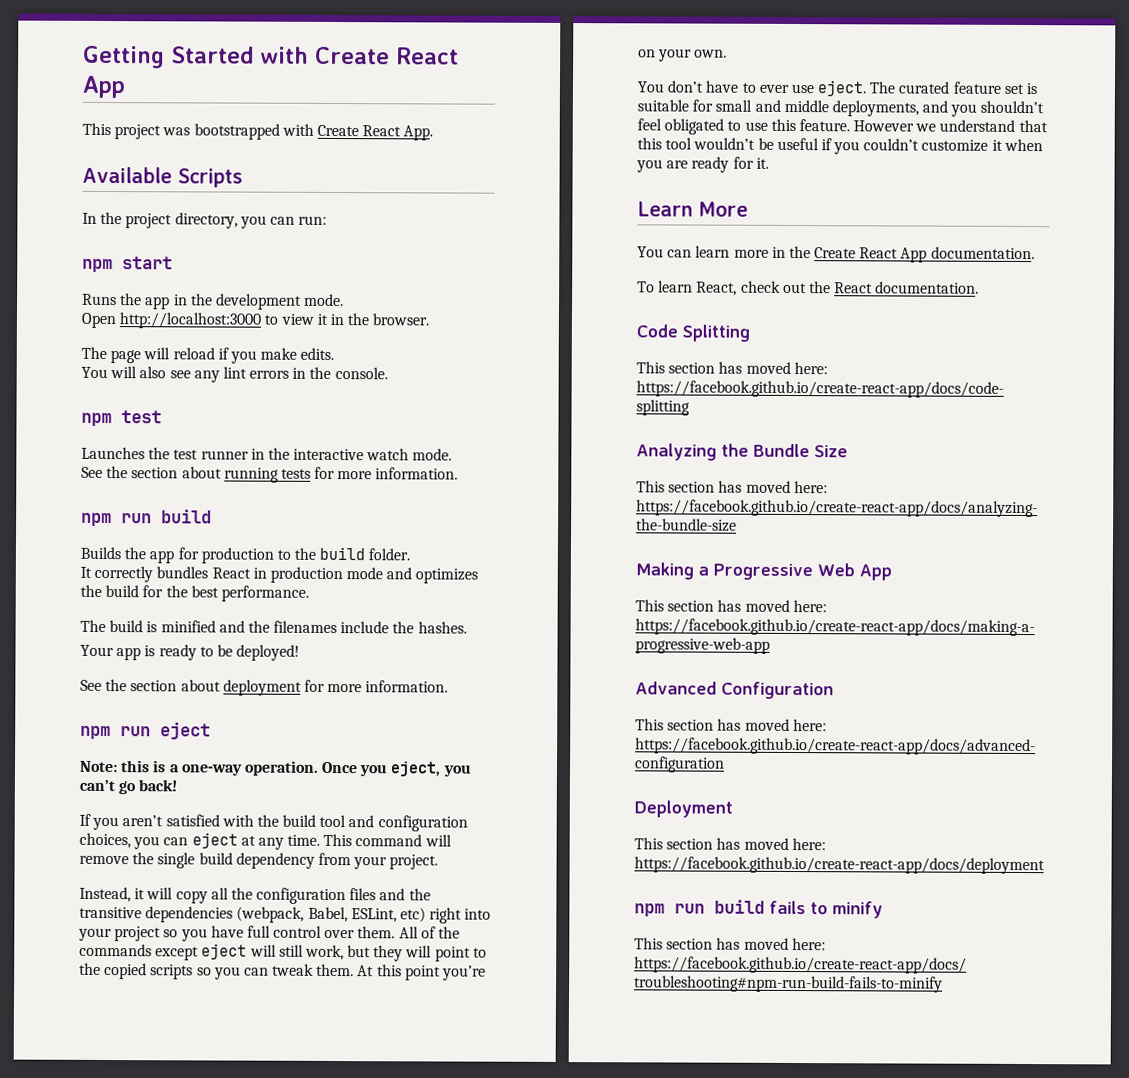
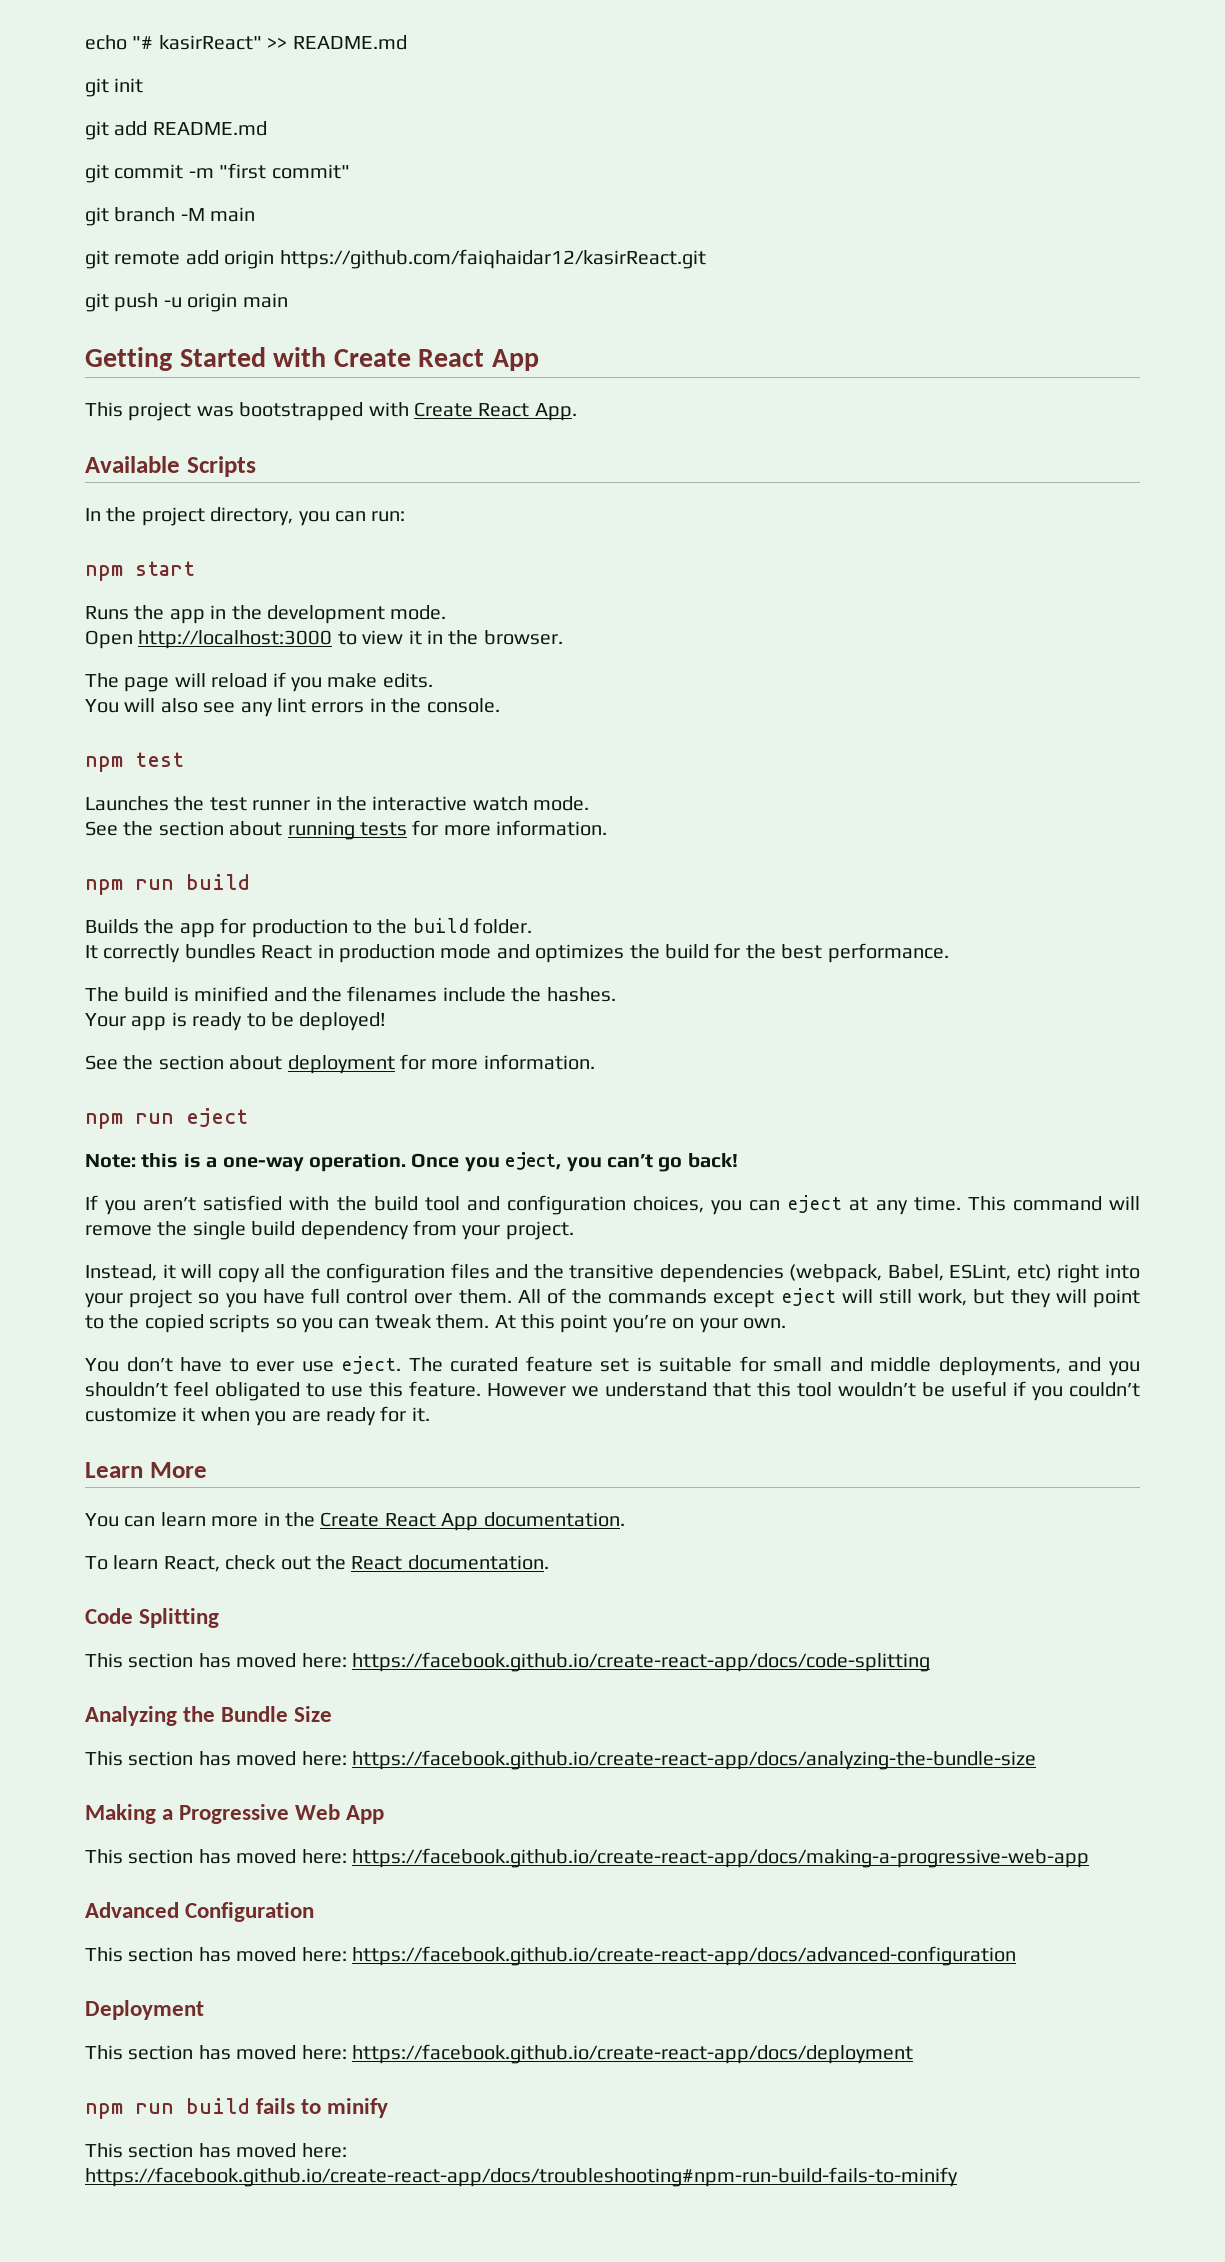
+ echo "# kasirReact" >> README.md
+ git init
+ git add README.md
+ git commit -m "first commit"
+ git branch -M main
+ git remote add origin https://github.com/faiqhaidar12/kasirReact.git
+ git push -u origin main

